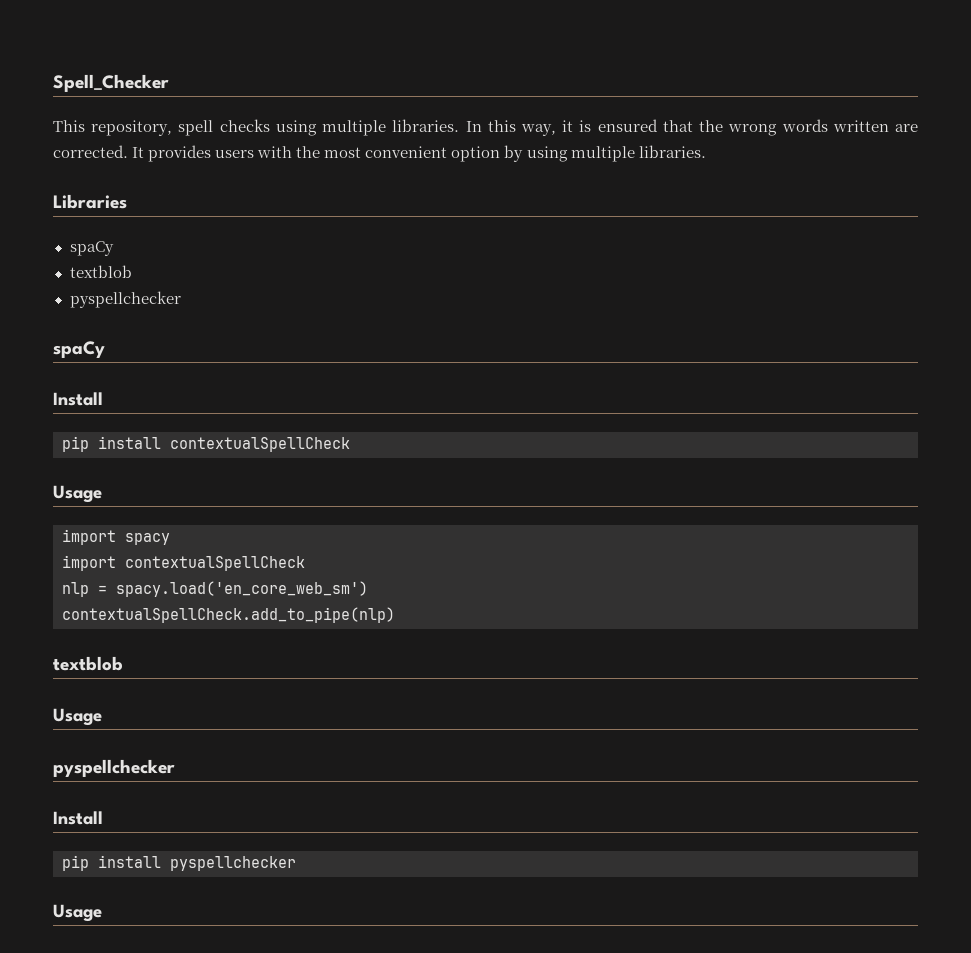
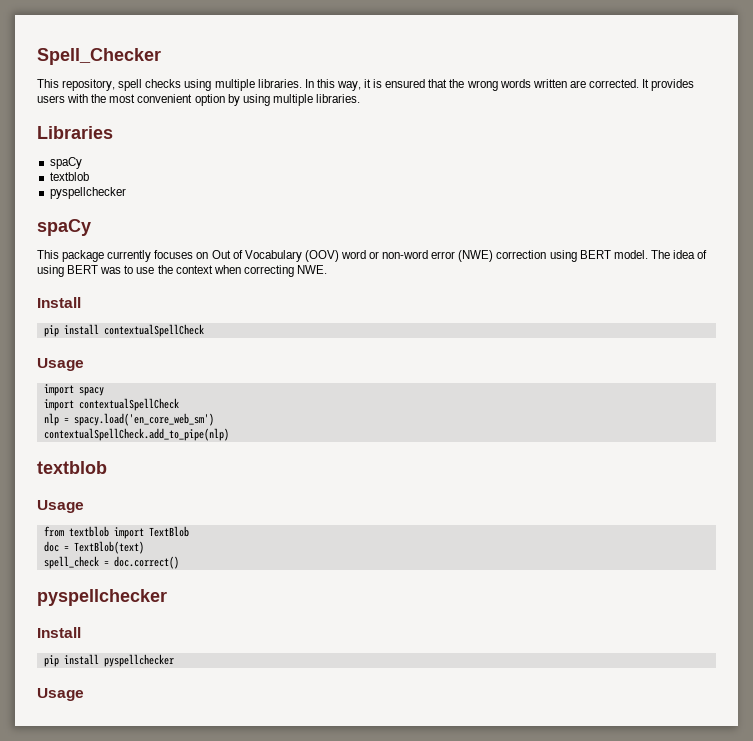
+ This package currently focuses on Out of Vocabulary (OOV) word or non-word error (NWE) correction using BERT model. The idea of using BERT was to use the context when correcting NWE.
+ from textblob import TextBlob
+ doc = TextBlob(text)
+ spell_check = doc.correct()

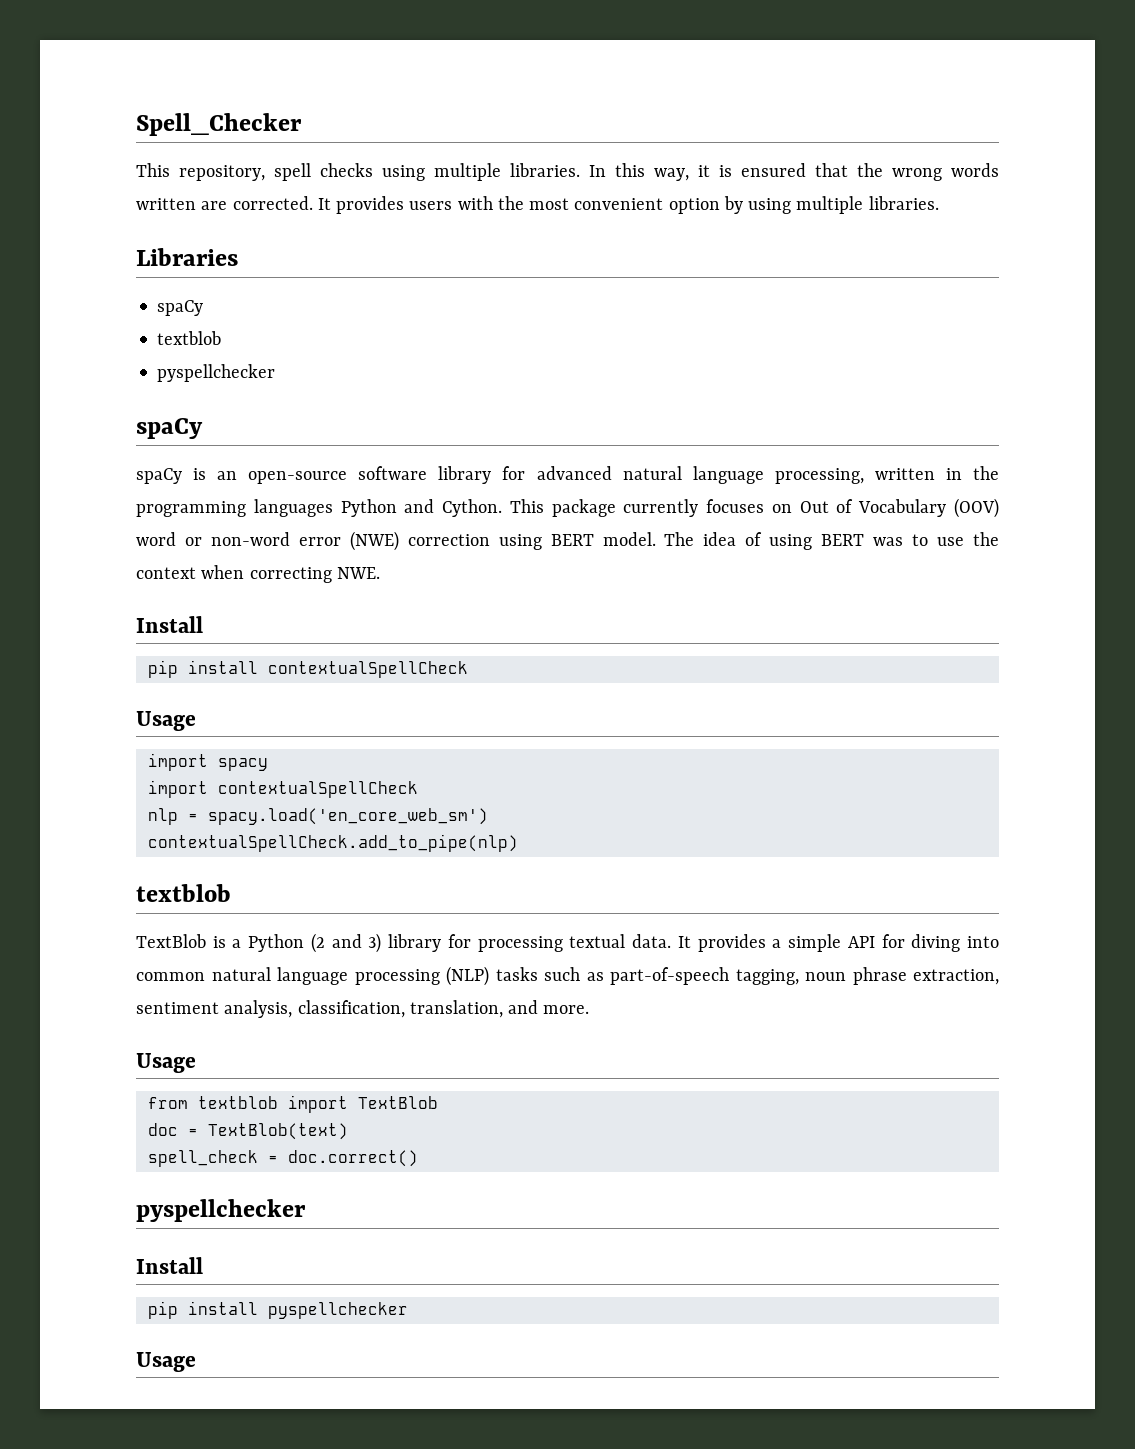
+ spaCy is an open-source software library for advanced natural language processing, written in the programming languages Python and Cython.
+ TextBlob is a Python (2 and 3) library for processing textual data. It provides a simple API for diving into common natural language processing (NLP) tasks such as part-of-speech tagging, noun phrase extraction, sentiment analysis, classification, translation, and more.

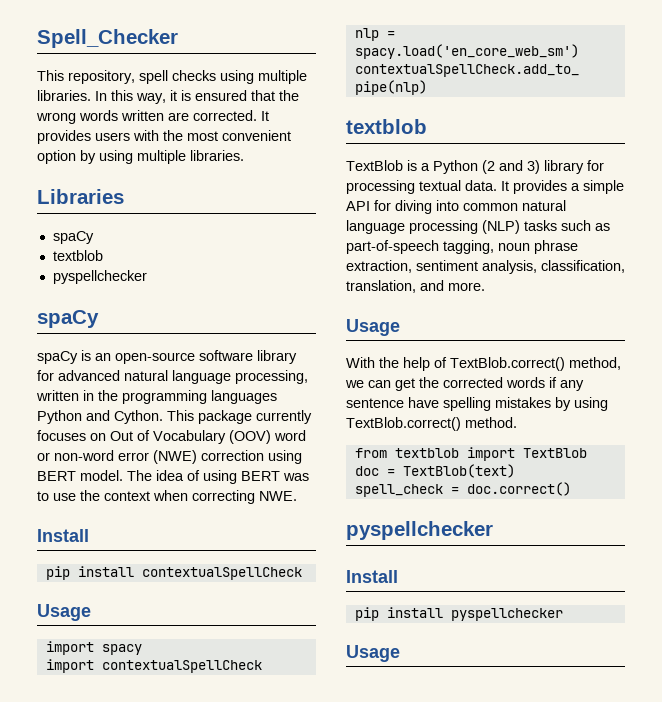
+ With the help of TextBlob.correct() method, we can get the corrected words if any sentence have spelling mistakes by using TextBlob.correct() method.

